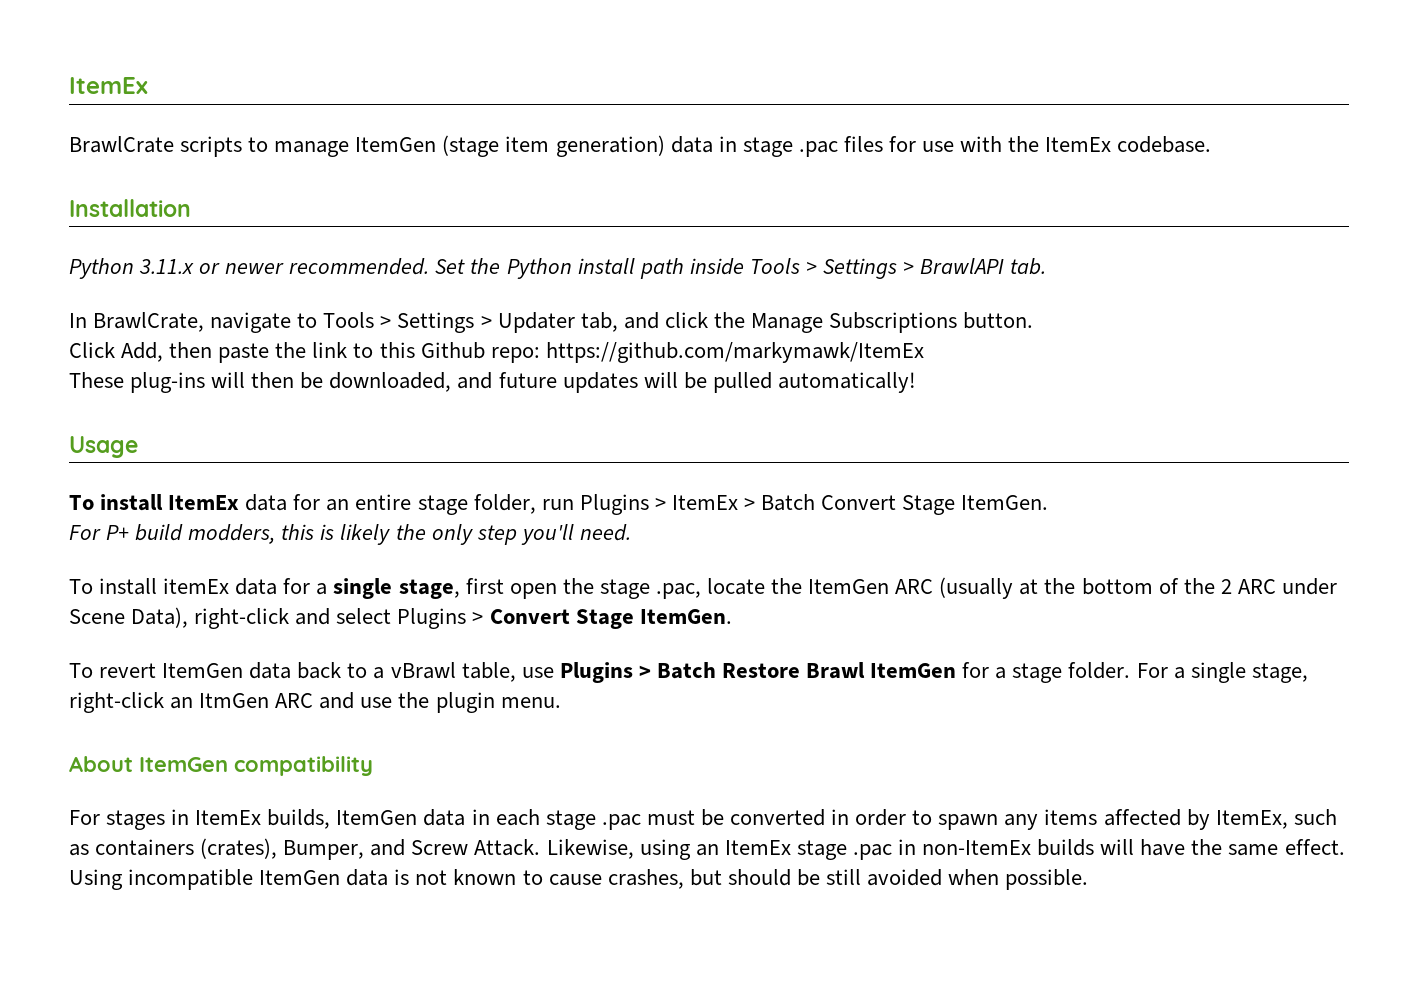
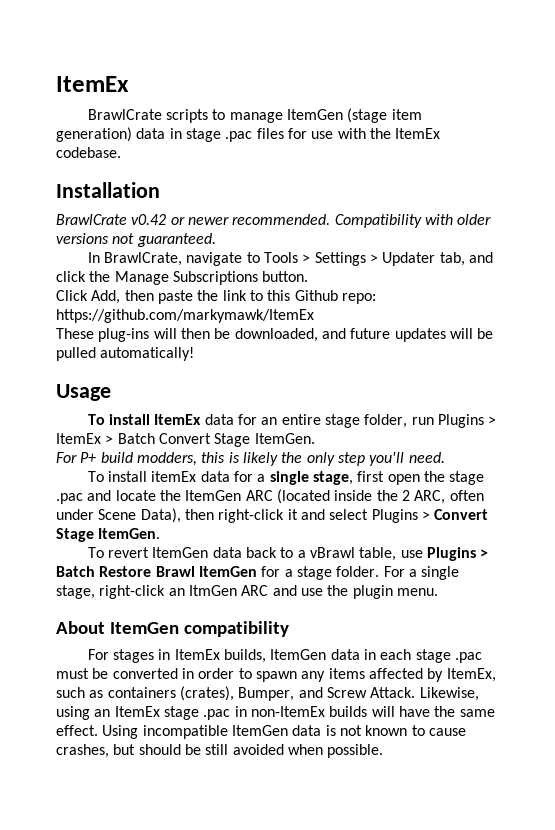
- Python 3.11.x or newer recommended.
+ BrawlCrate v0.42 or newer recommended.
- Set the Python install path inside Tools > Settings > BrawlAPI tab.
+ Compatibility with older versions not guaranteed.
- To install itemEx data for a single stage, first open the stage .pac, locate the ItemGen ARC (usually at the bottom of the 2 ARC under Scene Data), right-click and select Plugins > Convert Stage ItemGen.
+ To install itemEx data for a single stage, first open the stage .pac and locate the ItemGen ARC (located inside the 2 ARC, often under Scene Data), then right-click it and select Plugins > Convert Stage ItemGen.

